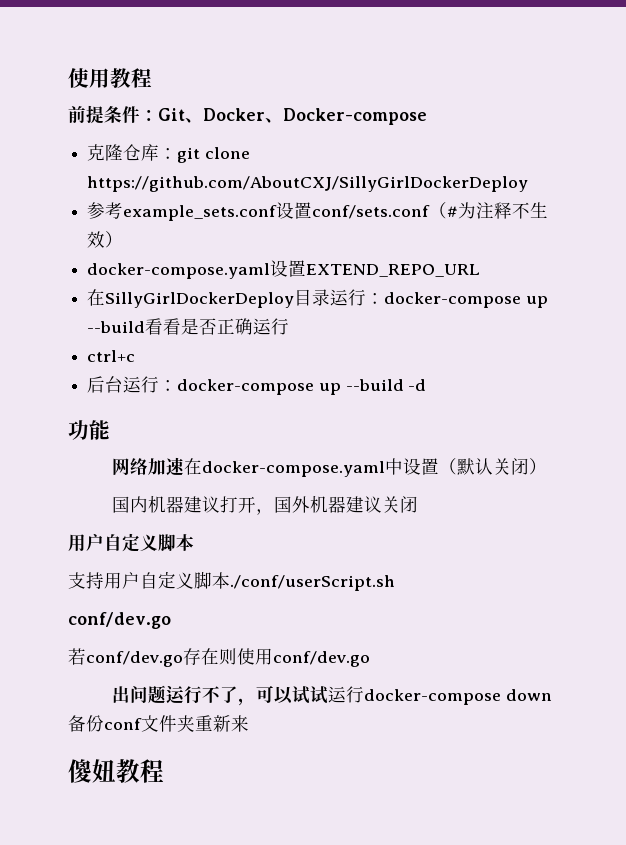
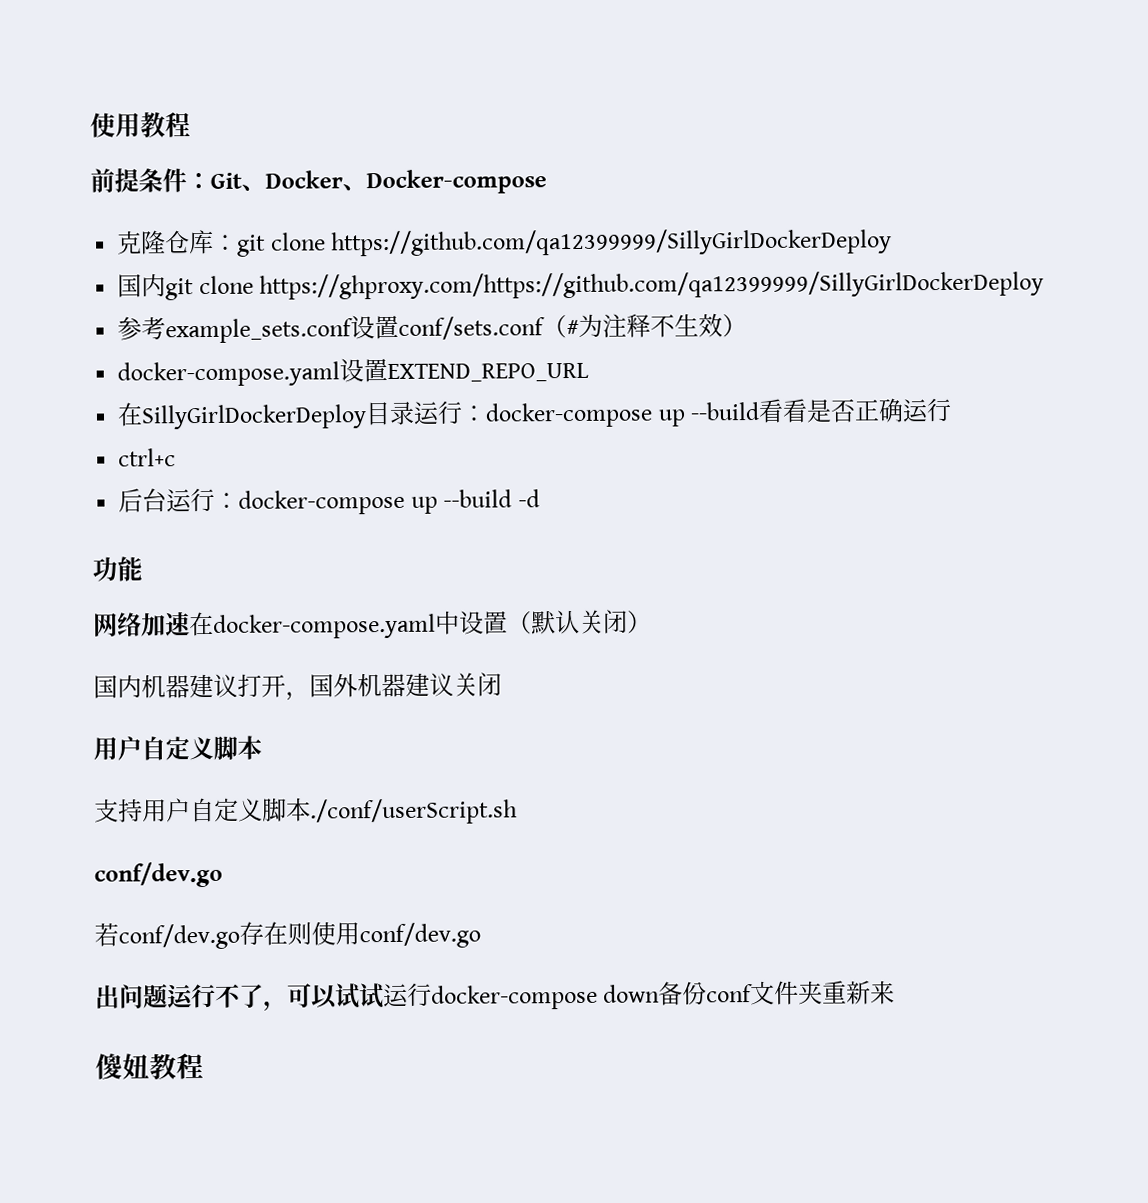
- 克隆仓库：git clone https://github.com/AboutCXJ/SillyGirlDockerDeploy
+ 克隆仓库：git clone https://github.com/qa12399999/SillyGirlDockerDeploy
+ 国内git clone https://ghproxy.com/https://github.com/qa12399999/SillyGirlDockerDeploy

